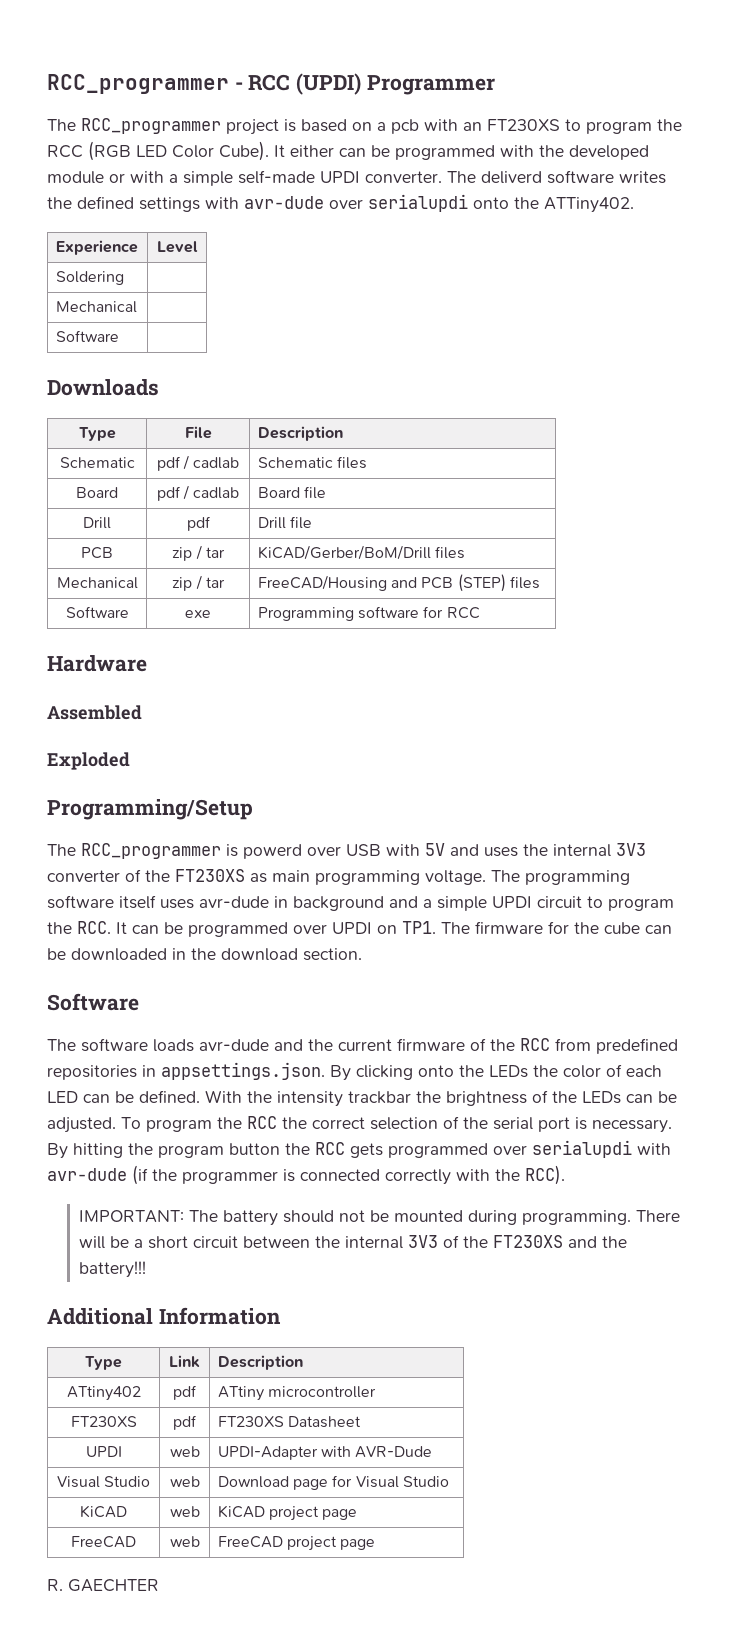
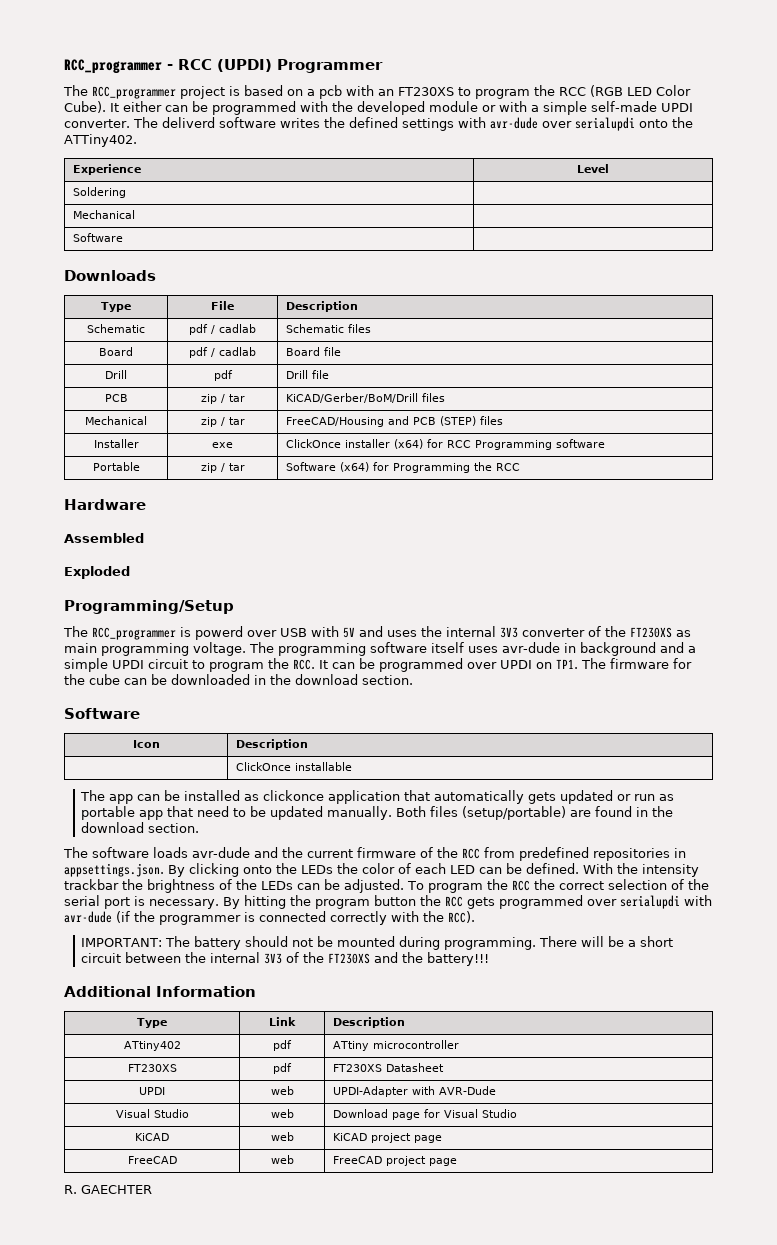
- Software | exe | Programming software for RCC
+ Installer | exe | ClickOnce installer (x64) for RCC Programming software
+ Portable | zip / tar | Software (x64) for Programming the RCC
+ Icon | Description
+ | ClickOnce installable
+ The app can be installed as clickonce application that automatically gets updated or run as portable app that need to be updated manually. Both files (setup/portable) are found in the download section.

